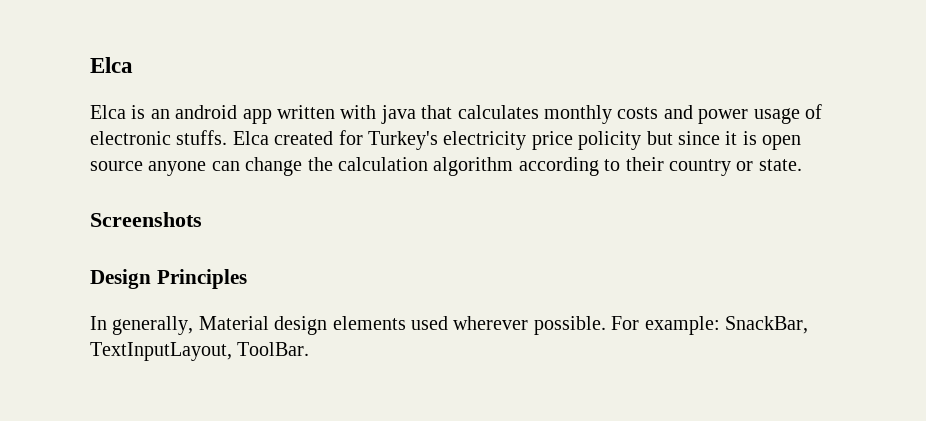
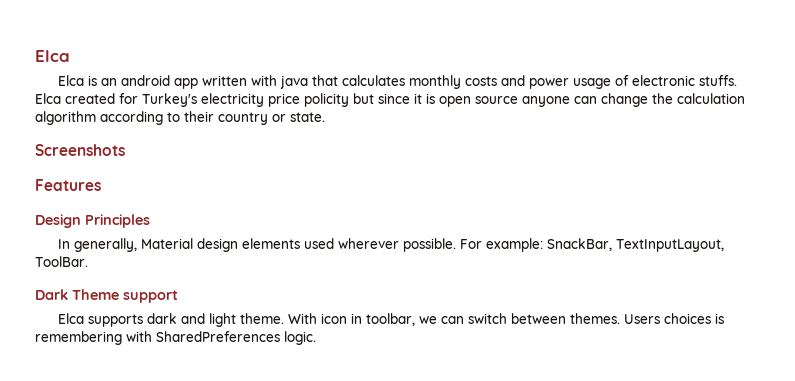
+ Features
+ Dark Theme support
+ Elca supports dark and light theme. With icon in toolbar, we can switch between themes. Users choices is remembering with SharedPreferences logic.

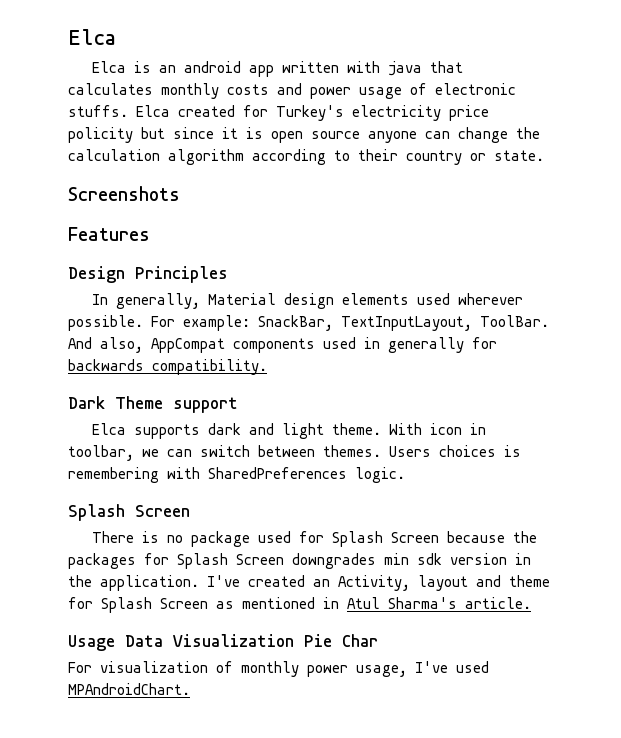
+ And also, AppCompat components used in generally for backwards compatibility.
  Users choices is remembering with SharedPreferences logic.
+ Splash Screen
+ There is no package used for Splash Screen because the packages for Splash Screen downgrades min sdk version in the application. I've created an Activity, layout and theme for Splash Screen as mentioned in Atul Sharma's article.
+ Usage Data Visualization Pie Char
+ For visualization of monthly power usage, I've used MPAndroidChart.

